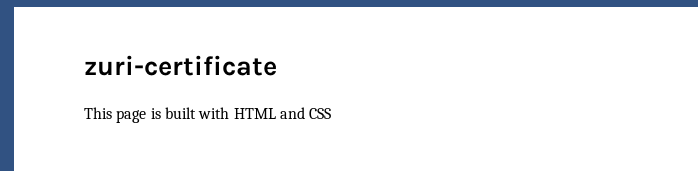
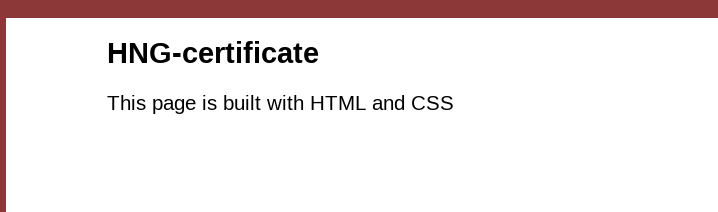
- zuri-certificate
+ HNG-certificate

